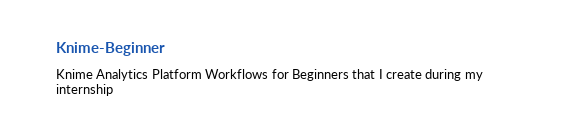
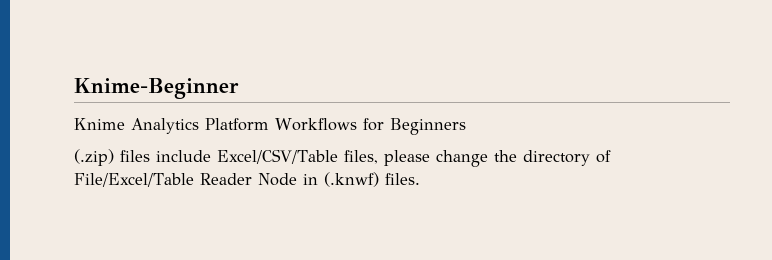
- Knime Analytics Platform Workflows for Beginners that I create during my internship
+ Knime Analytics Platform Workflows for Beginners
+ (.zip) files include Excel/CSV/Table files, please change the directory of File/Excel/Table Reader Node in (.knwf) files.

